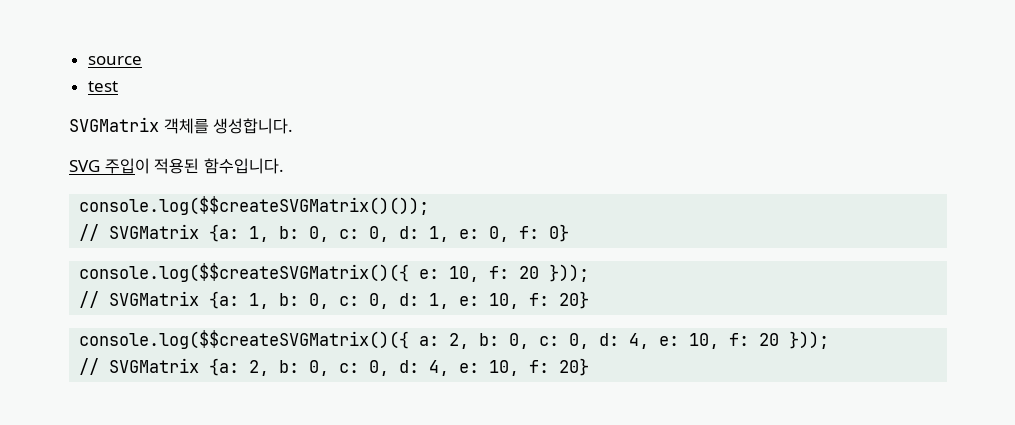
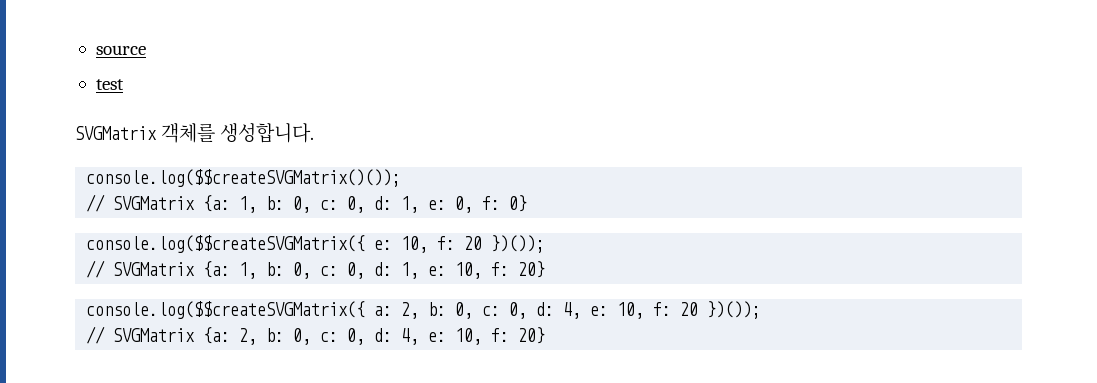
- SVG 주입이 적용된 함수입니다.
- console.log($$createSVGMatrix()({ e: 10, f: 20 }));
+ console.log($$createSVGMatrix({ e: 10, f: 20 })());
- console.log($$createSVGMatrix()({ a: 2, b: 0, c: 0, d: 4, e: 10, f: 20 }));
+ console.log($$createSVGMatrix({ a: 2, b: 0, c: 0, d: 4, e: 10, f: 20 })());

